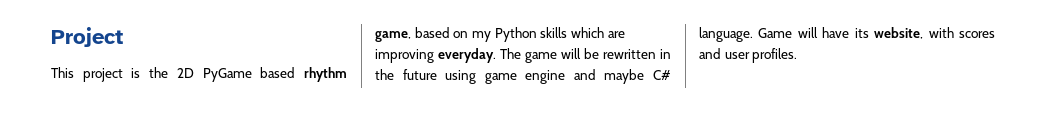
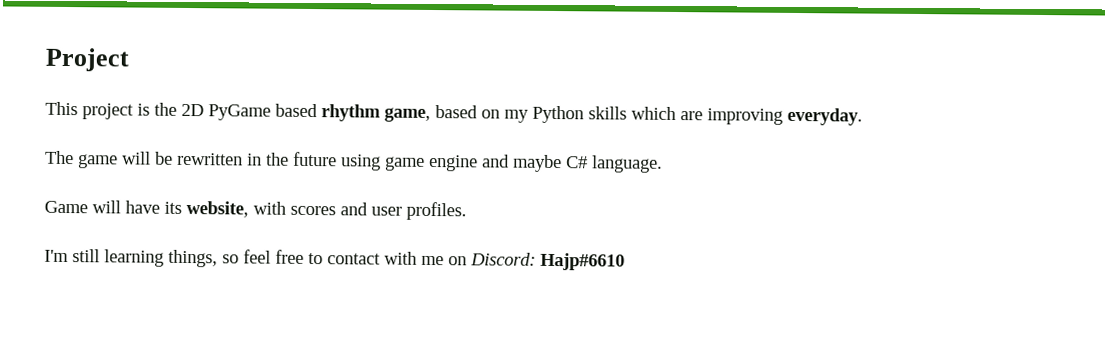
- This project is the 2D PyGame based rhythm game, based on my Python skills which are improving everyday. The game will be rewritten in the future using game engine and maybe C# language. Game will have its website, with scores and user profiles.
+ This project is the 2D PyGame based rhythm game, based on my Python skills which are improving everyday.
+ The game will be rewritten in the future using game engine and maybe C# language.
+ Game will have its website, with scores and user profiles.
+ I'm still learning things, so feel free to contact with me on Discord: Hajp#6610

